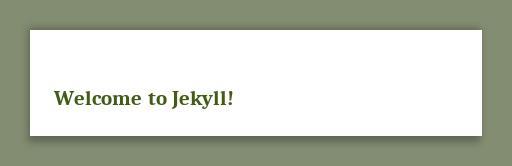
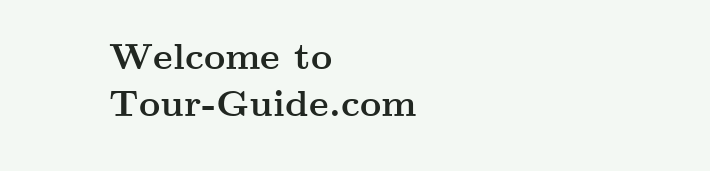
- Welcome to Jekyll!
+ Welcome to Tour-Guide.com

